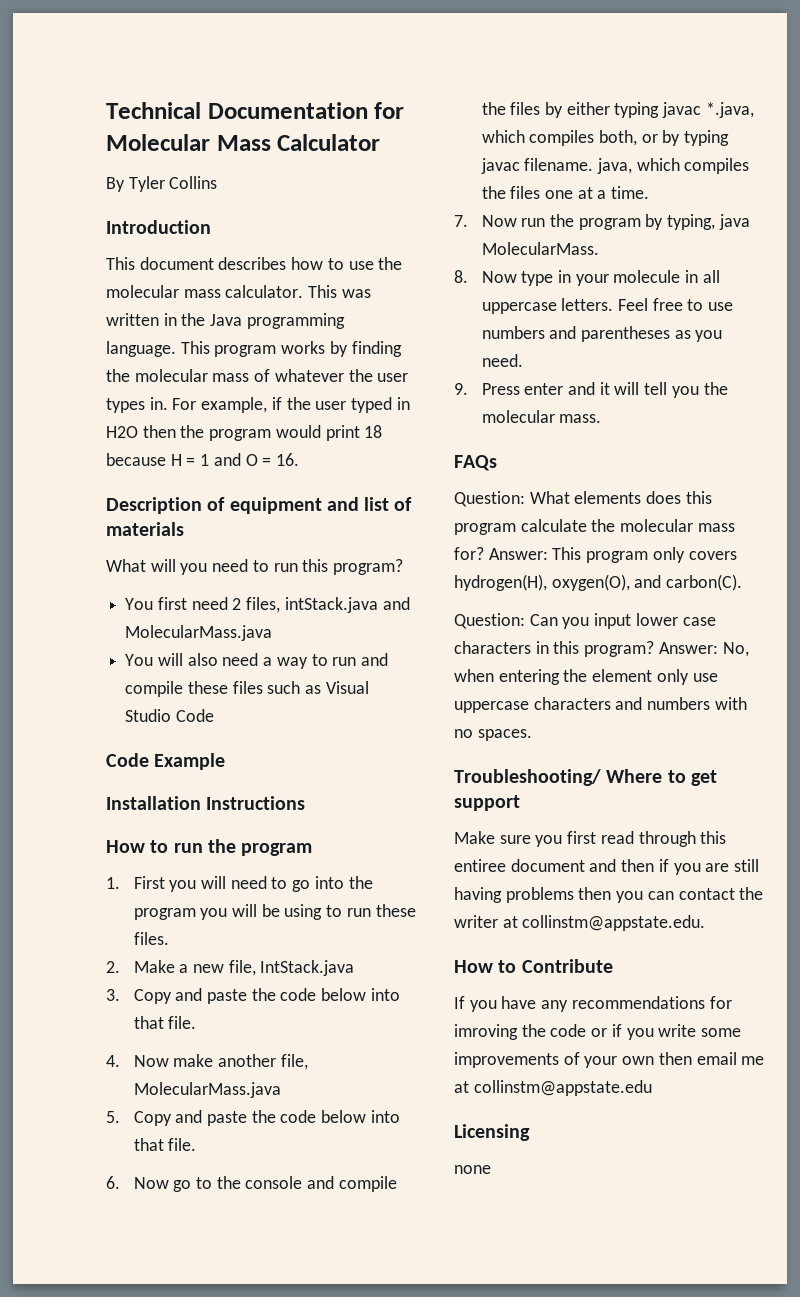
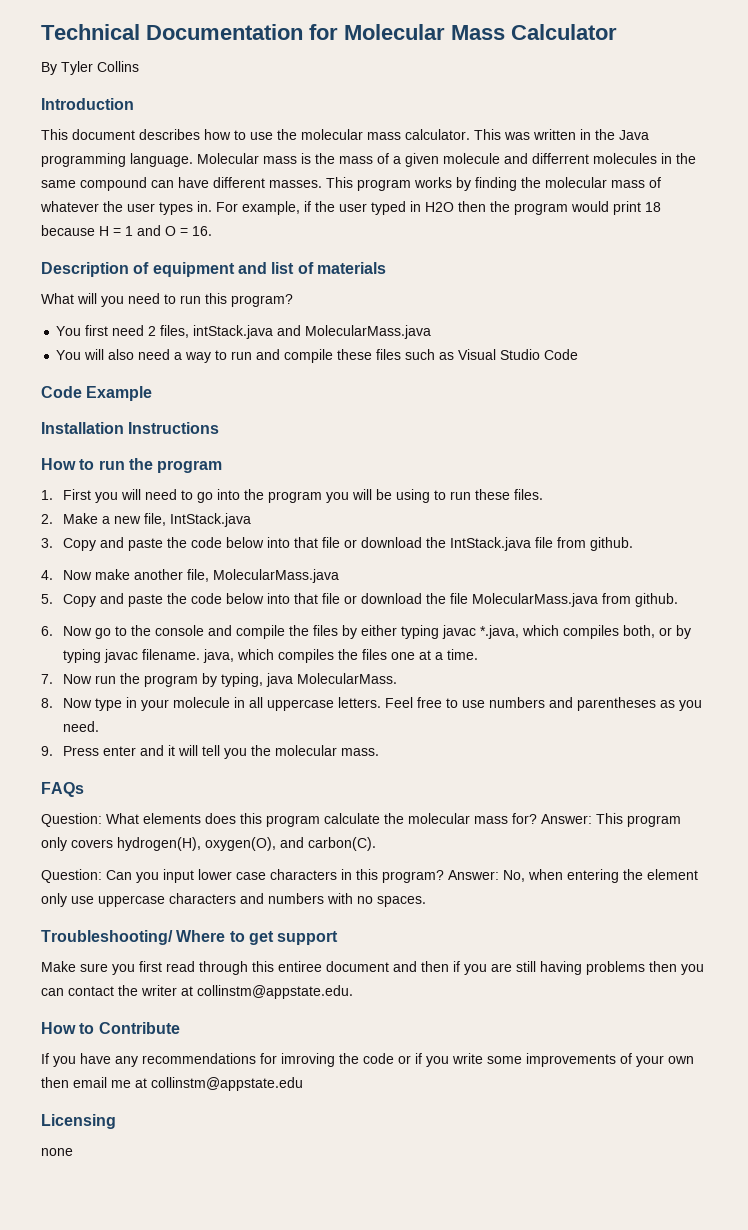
+ Molecular mass is the mass of a given molecule and differrent molecules in the same compound can have different masses.
- 3. Copy and paste the code below into that file.
+ 3. Copy and paste the code below into that file or download the IntStack.java file from github.
- 5. Copy and paste the code below into that file.
+ 5. Copy and paste the code below into that file or download the file MolecularMass.java from github.

